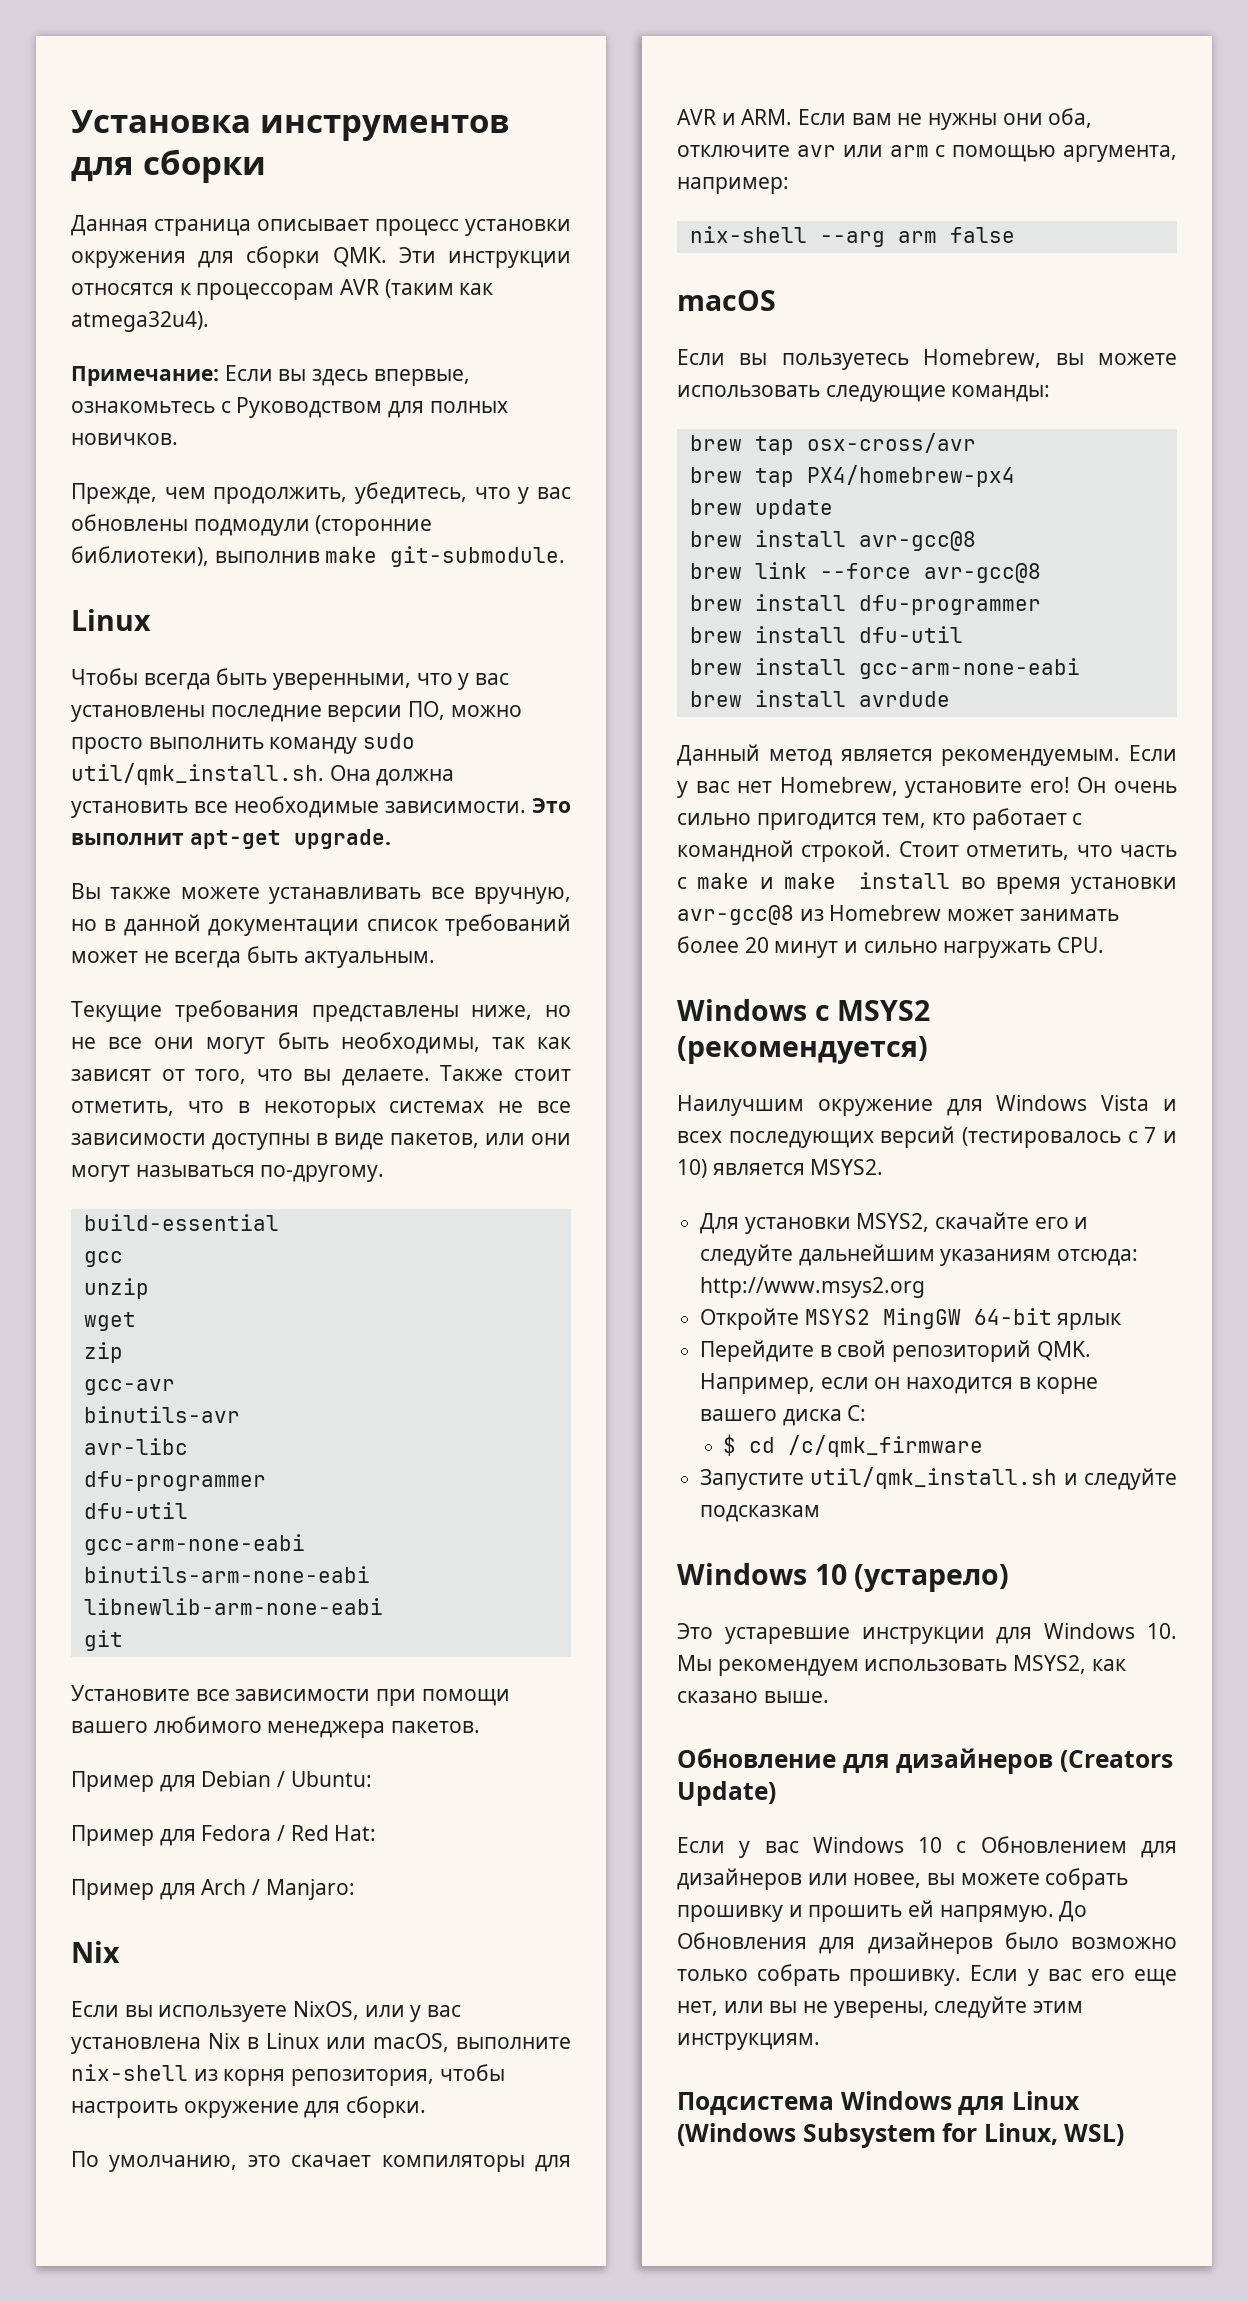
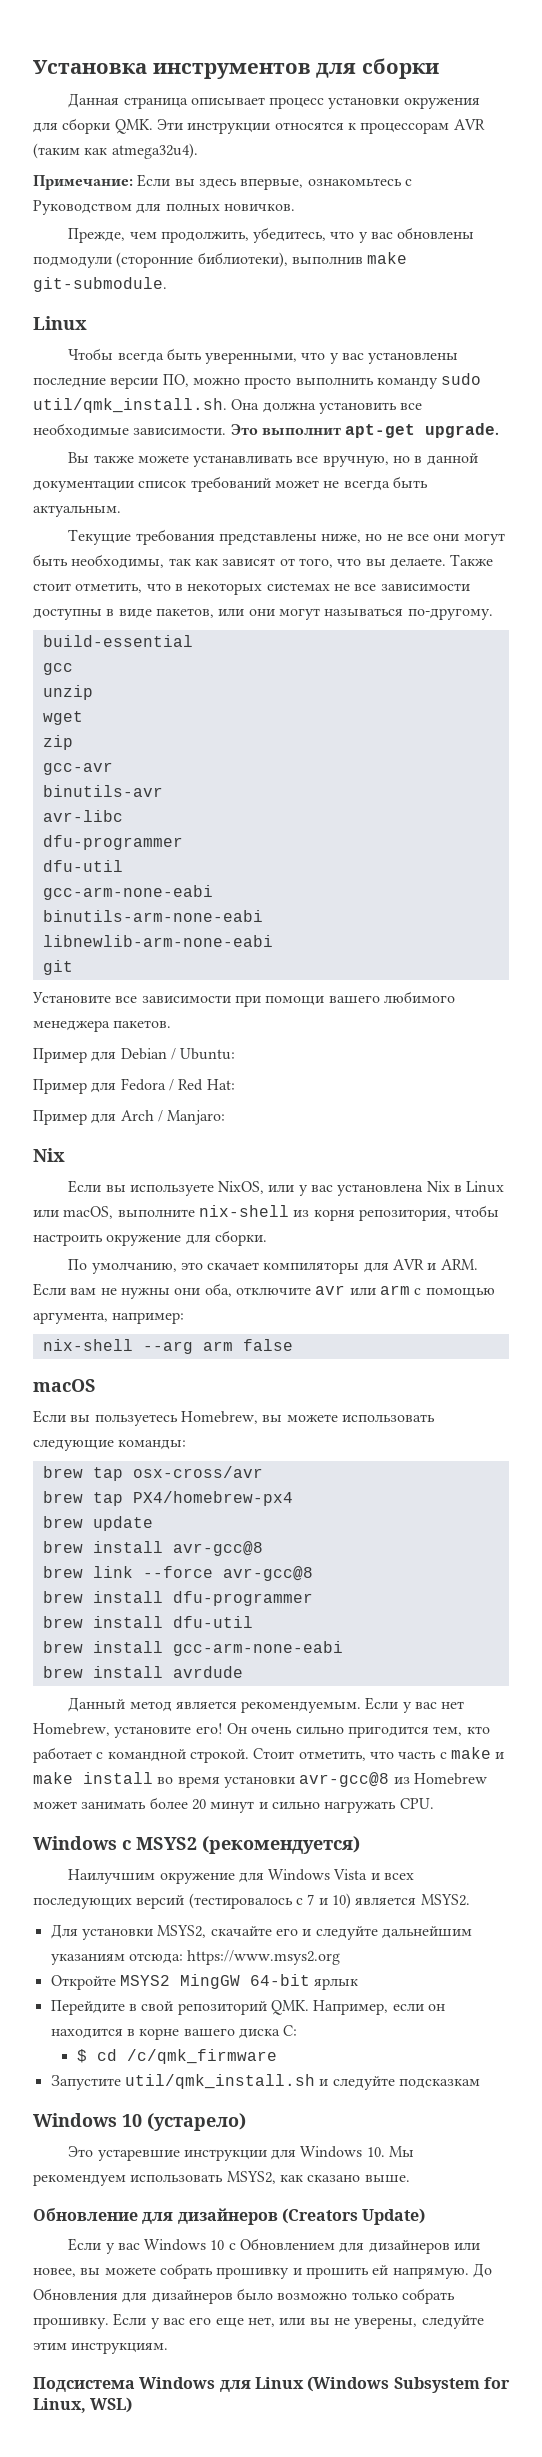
- Для установки MSYS2, скачайте его и следуйте дальнейшим указаниям отсюда: http://www.msys2.org
+ Для установки MSYS2, скачайте его и следуйте дальнейшим указаниям отсюда: https://www.msys2.org

